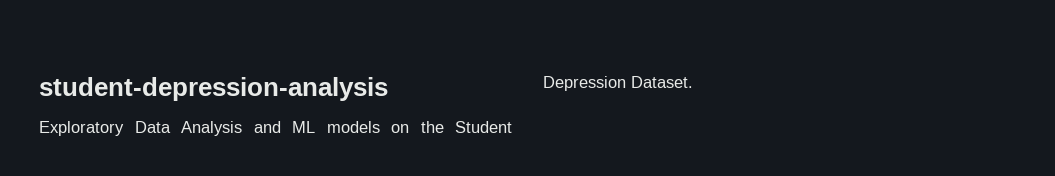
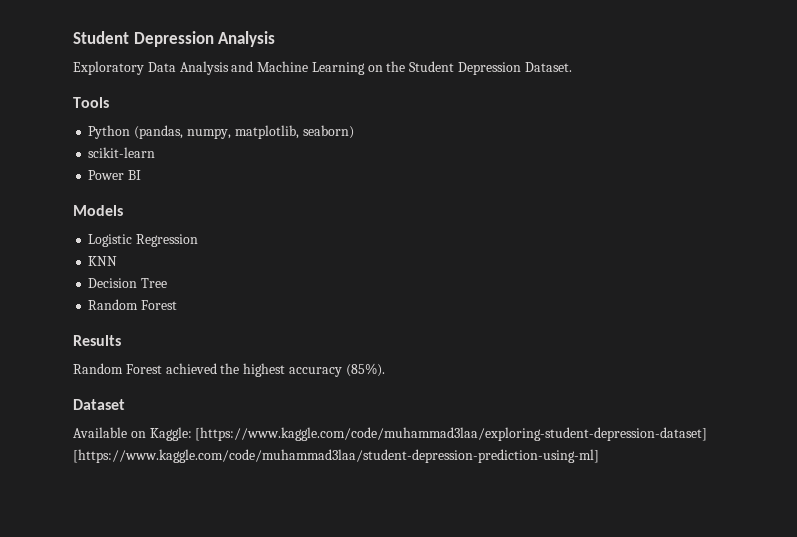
- student-depression-analysis
+ Student Depression Analysis
- Exploratory Data Analysis and ML models on the Student Depression Dataset.
+ Exploratory Data Analysis and Machine Learning on the Student Depression Dataset.
+ Tools
+ Python (pandas, numpy, matplotlib, seaborn)
+ scikit-learn
+ Power BI
+ Models
+ Logistic Regression
+ KNN
+ Decision Tree
+ Random Forest
+ Results
+ Random Forest achieved the highest accuracy (85%).
+ Dataset
+ Available on Kaggle: [https://www.kaggle.com/code/muhammad3laa/exploring-student-depression-dataset] [https://www.kaggle.com/code/muhammad3laa/student-depression-prediction-using-ml]

